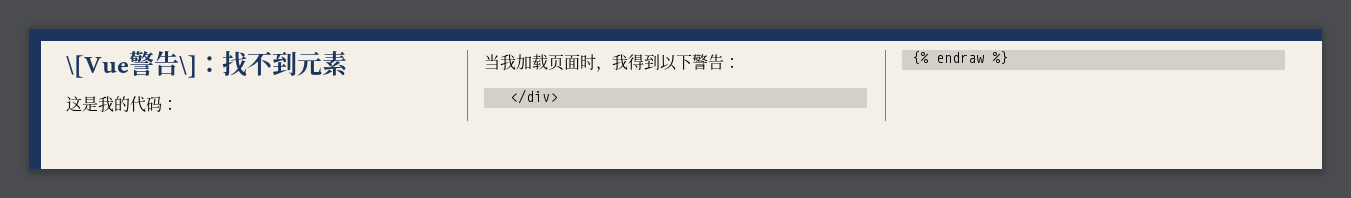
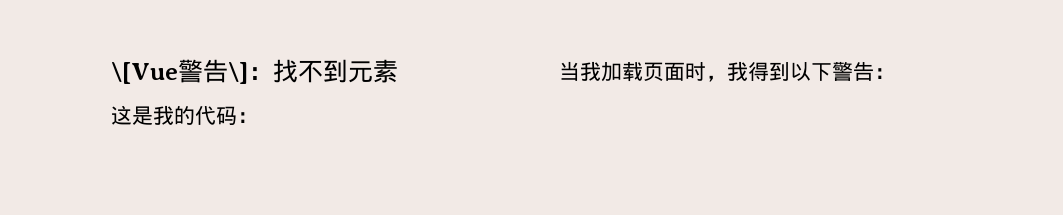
- </div>
- {% endraw %}

